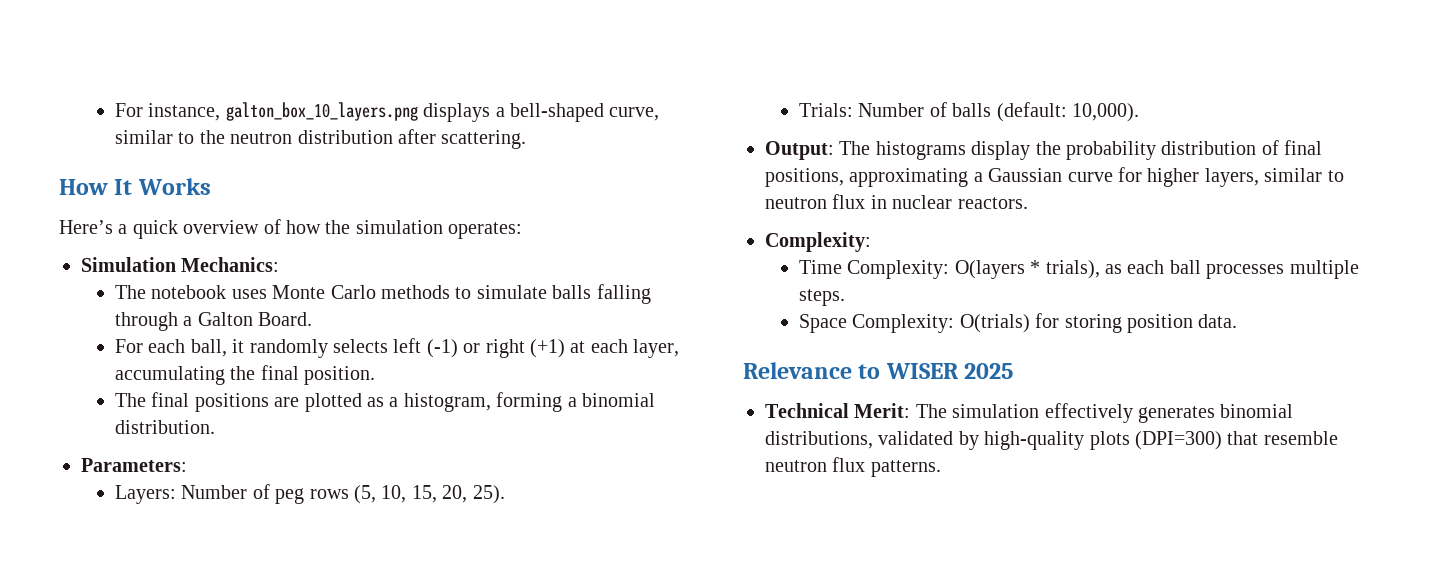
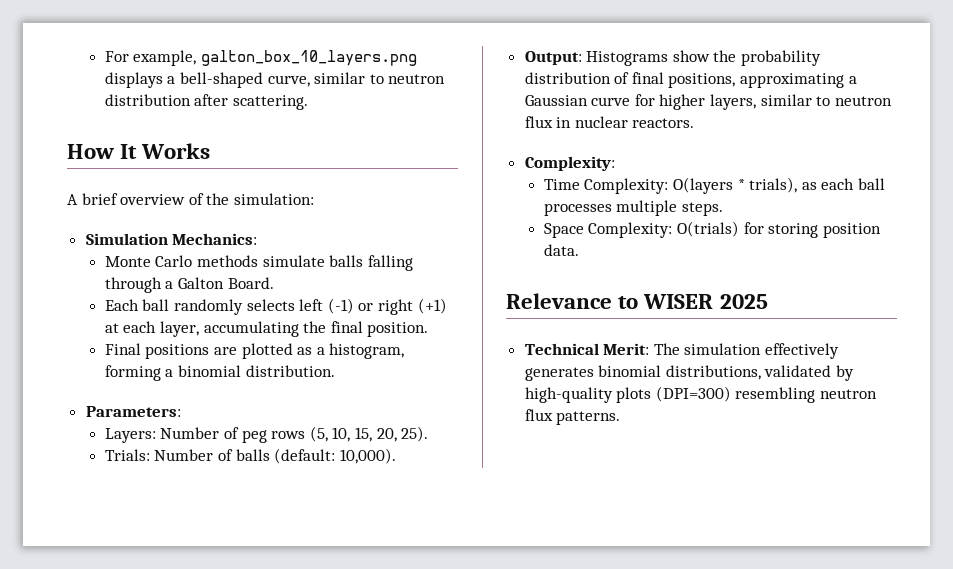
- For instance, galton_box_10_layers.png displays a bell-shaped curve, similar to the neutron distribution after scattering.
+ For example, galton_box_10_layers.png displays a bell-shaped curve, similar to neutron distribution after scattering.
- Here’s a quick overview of how the simulation operates:
+ A brief overview of the simulation:
- The notebook uses Monte Carlo methods to simulate balls falling through a Galton Board.
+ Monte Carlo methods simulate balls falling through a Galton Board.
- For each ball, it randomly selects left (-1) or right (+1) at each layer, accumulating the final position.
+ Each ball randomly selects left (-1) or right (+1) at each layer, accumulating the final position.
- The final positions are plotted as a histogram, forming a binomial distribution.
+ Final positions are plotted as a histogram, forming a binomial distribution.
- Output: The histograms display the probability distribution of final positions, approximating a Gaussian curve for higher layers, similar to neutron flux in nuclear reactors.
+ Output: Histograms show the probability distribution of final positions, approximating a Gaussian curve for higher layers, similar to neutron flux in nuclear reactors.
- Technical Merit: The simulation effectively generates binomial distributions, validated by high-quality plots (DPI=300) that resemble neutron flux patterns.
+ Technical Merit: The simulation effectively generates binomial distributions, validated by high-quality plots (DPI=300) resembling neutron flux patterns.

